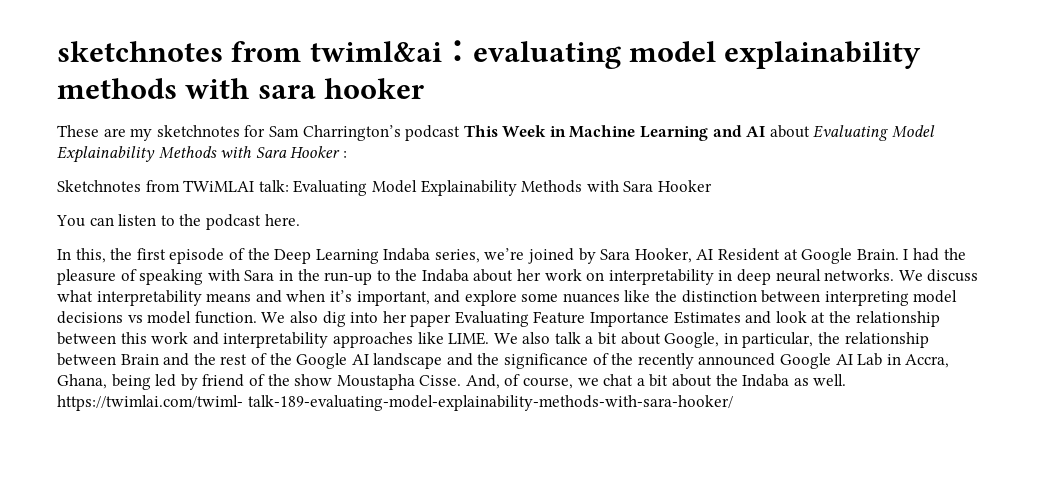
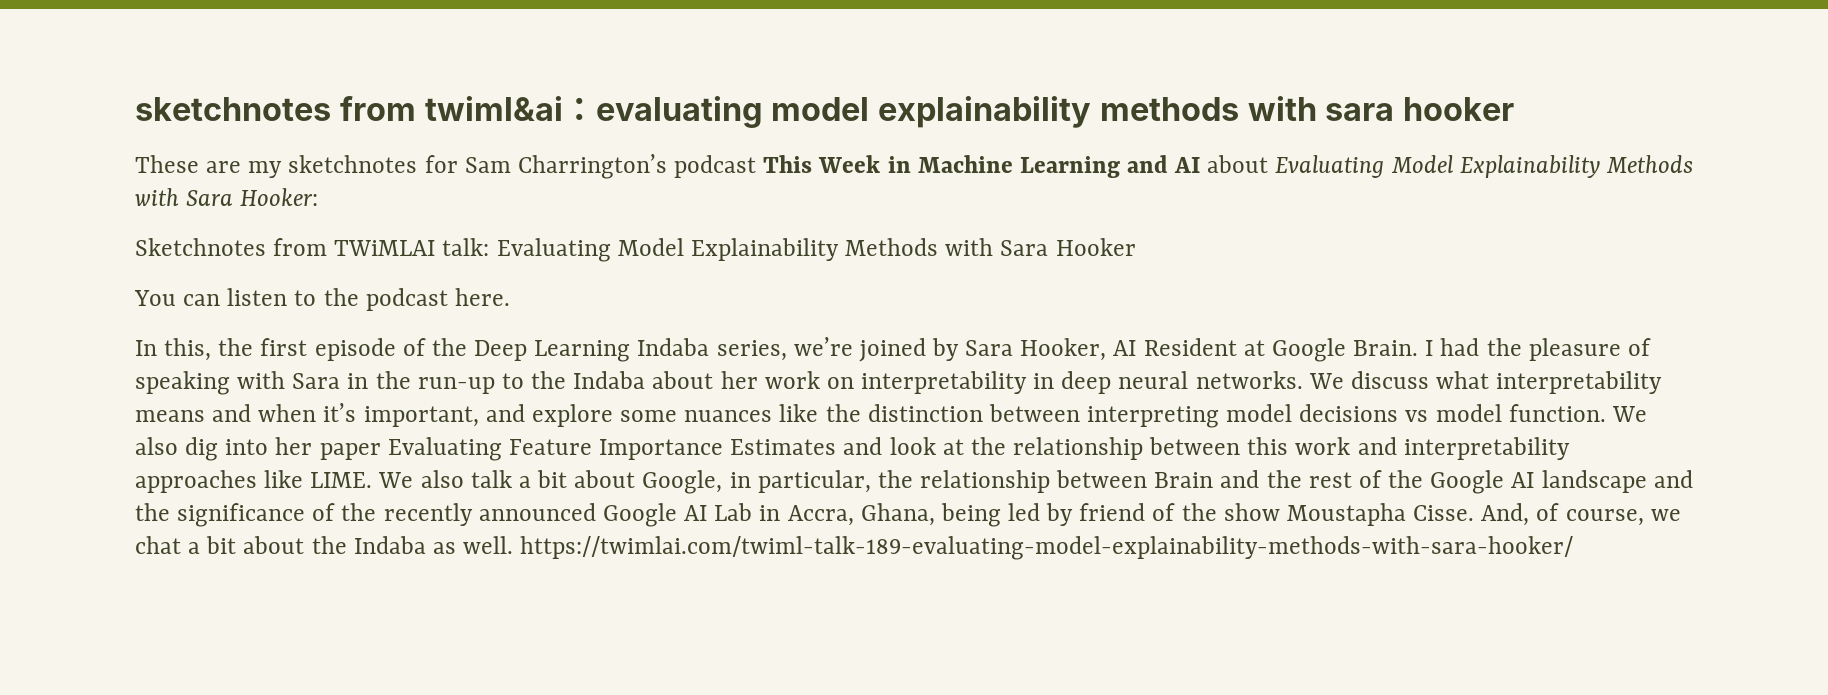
- These are my sketchnotes for Sam Charrington’s podcast This Week in Machine Learning and AI about Evaluating Model Explainability Methods with Sara Hooker :
+ These are my sketchnotes for Sam Charrington’s podcast This Week in Machine Learning and AI about Evaluating Model Explainability Methods with Sara Hooker:
- And, of course, we chat a bit about the Indaba as well. https://twimlai.com/twiml- talk-189-evaluating-model-explainability-methods-with-sara-hooker/
+ And, of course, we chat a bit about the Indaba as well. https://twimlai.com/twiml-talk-189-evaluating-model-explainability-methods-with-sara-hooker/

